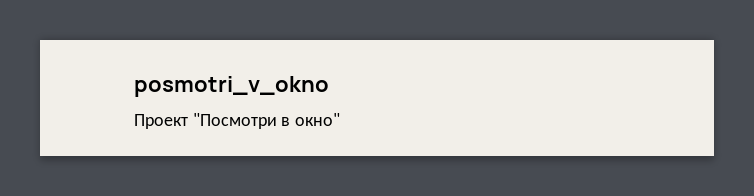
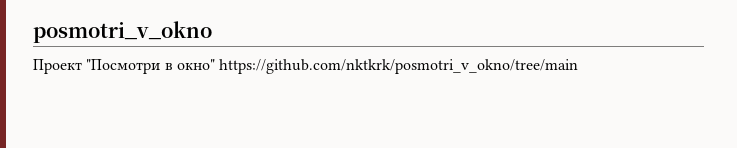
- Проект "Посмотри в окно"
+ Проект "Посмотри в окно" https://github.com/nktkrk/posmotri_v_okno/tree/main

